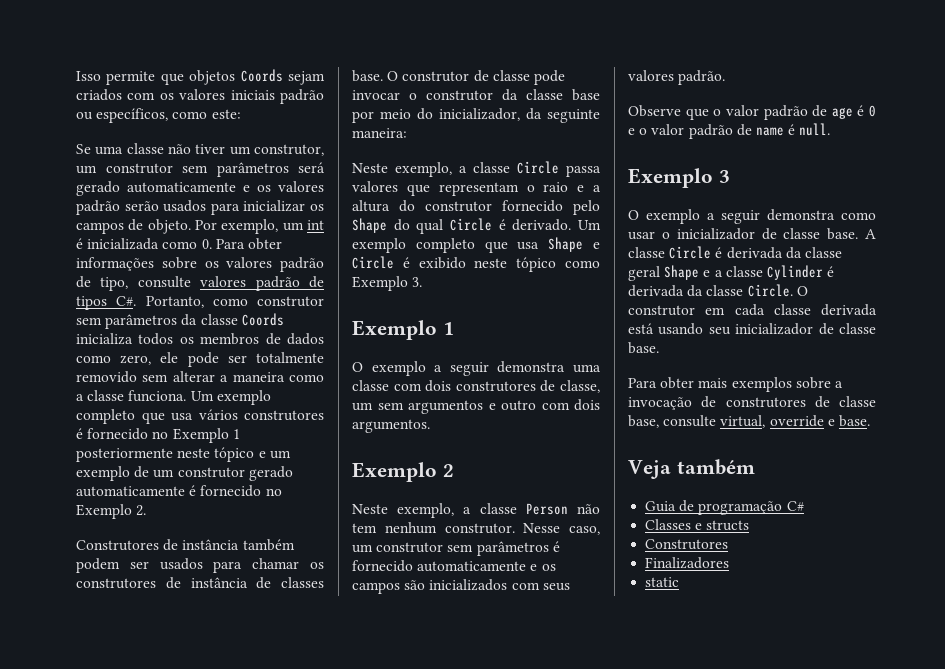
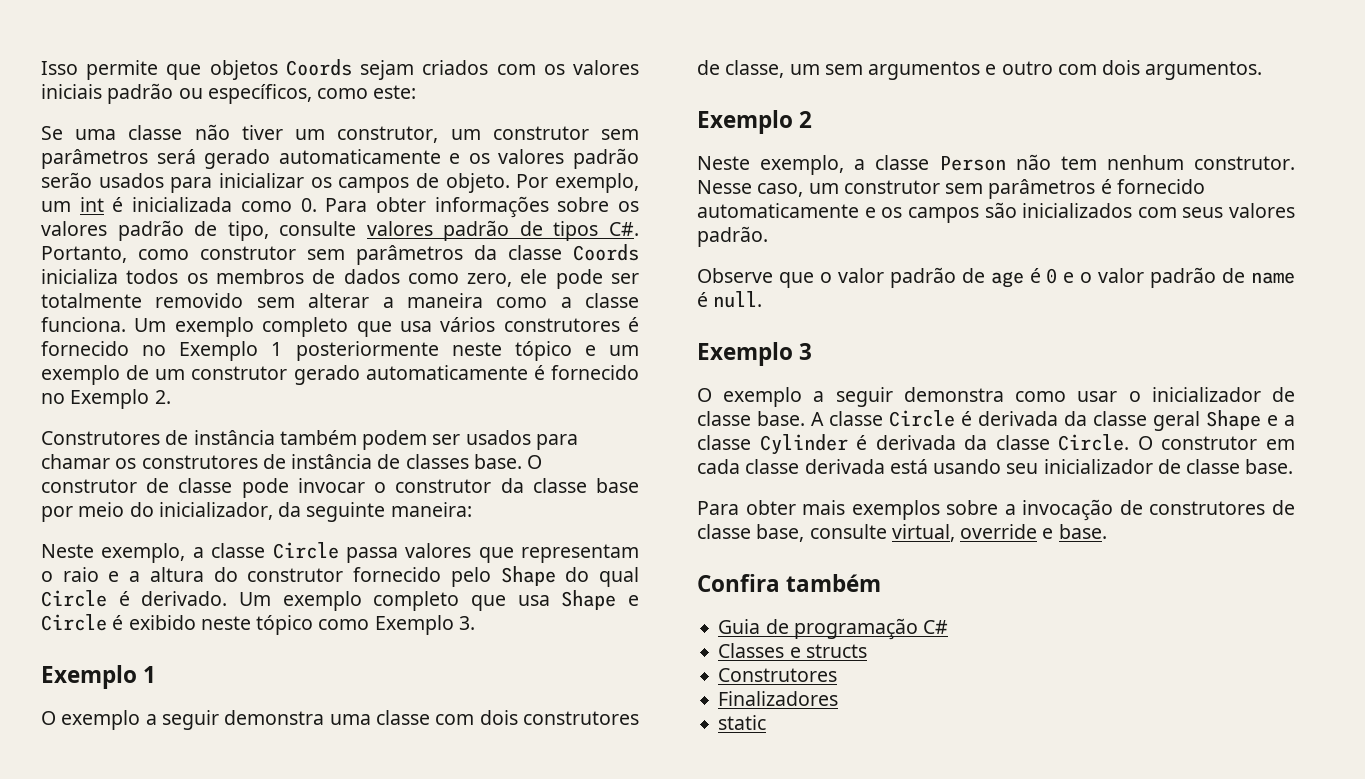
- Veja também
+ Confira também

